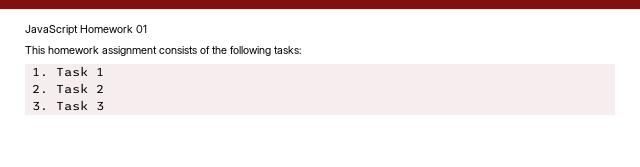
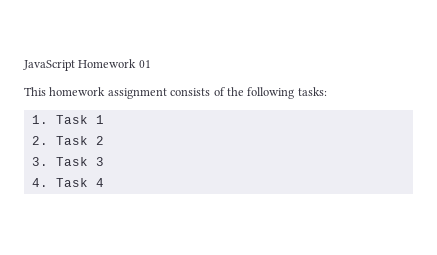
+ 4. Task 4

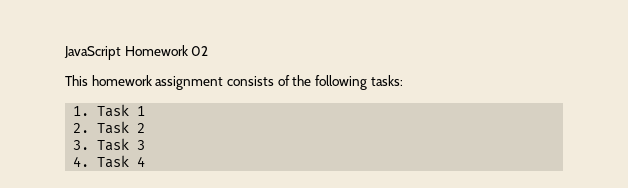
- JavaScript Homework 01
+ JavaScript Homework 02

